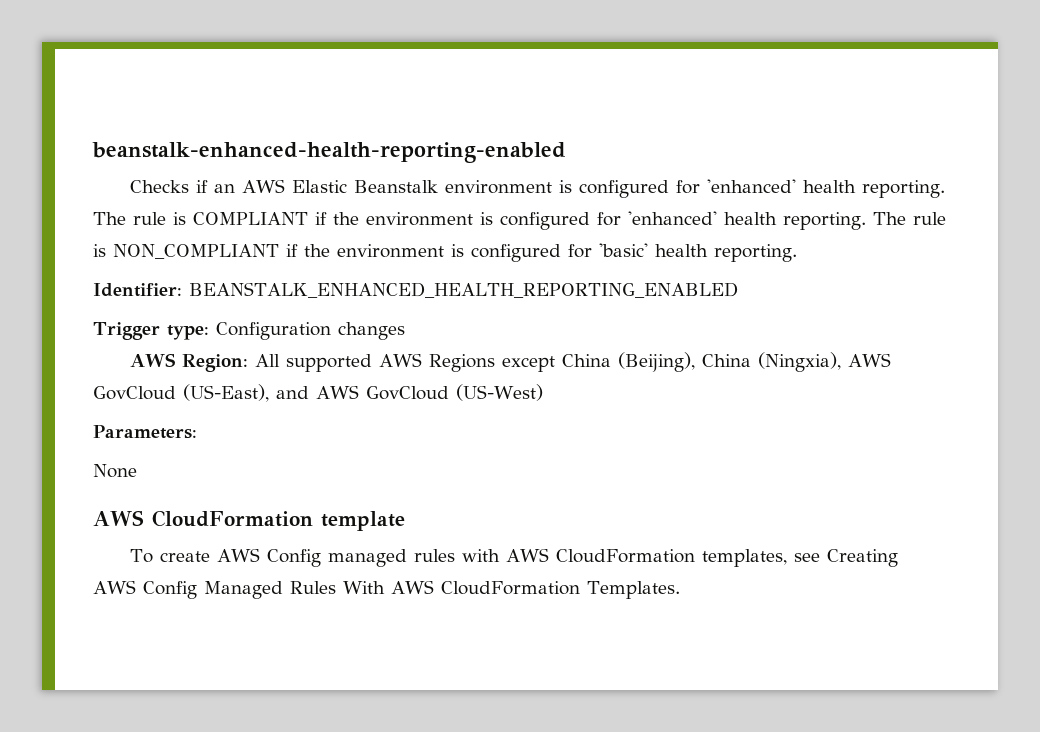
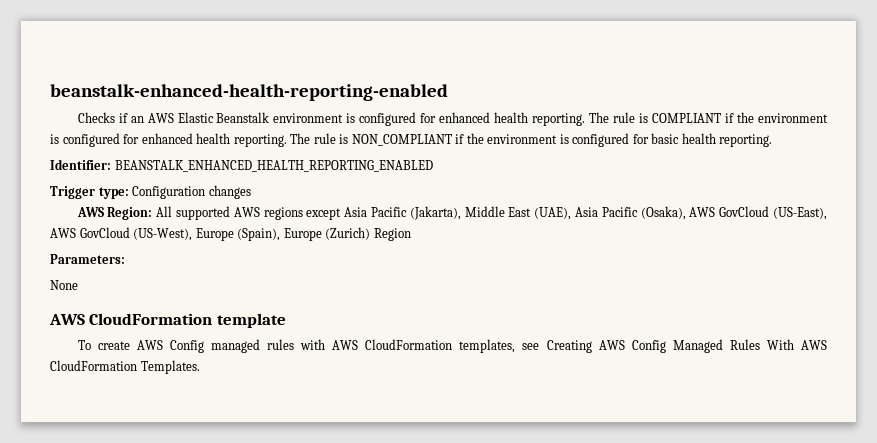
- Checks if an AWS Elastic Beanstalk environment is configured for 'enhanced' health reporting.
+ Checks if an AWS Elastic Beanstalk environment is configured for enhanced health reporting.
- The rule is COMPLIANT if the environment is configured for 'enhanced' health reporting.
+ The rule is COMPLIANT if the environment is configured for enhanced health reporting.
- The rule is NON_COMPLIANT if the environment is configured for 'basic' health reporting.
+ The rule is NON_COMPLIANT if the environment is configured for basic health reporting.
- AWS Region: All supported AWS Regions except China (Beijing), China (Ningxia), AWS GovCloud (US-East), and AWS GovCloud (US-West)
+ AWS Region: All supported AWS regions except Asia Pacific (Jakarta), Middle East (UAE), Asia Pacific (Osaka), AWS GovCloud (US-East), AWS GovCloud (US-West), Europe (Spain), Europe (Zurich) Region

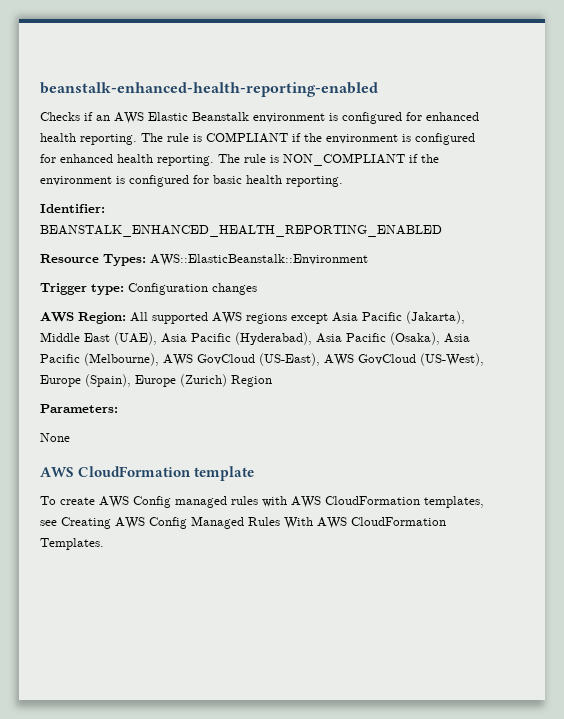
+ Resource Types: AWS::ElasticBeanstalk::Environment
- AWS Region: All supported AWS regions except Asia Pacific (Jakarta), Middle East (UAE), Asia Pacific (Osaka), AWS GovCloud (US-East), AWS GovCloud (US-West), Europe (Spain), Europe (Zurich) Region
+ AWS Region: All supported AWS regions except Asia Pacific (Jakarta), Middle East (UAE), Asia Pacific (Hyderabad), Asia Pacific (Osaka), Asia Pacific (Melbourne), AWS GovCloud (US-East), AWS GovCloud (US-West), Europe (Spain), Europe (Zurich) Region

